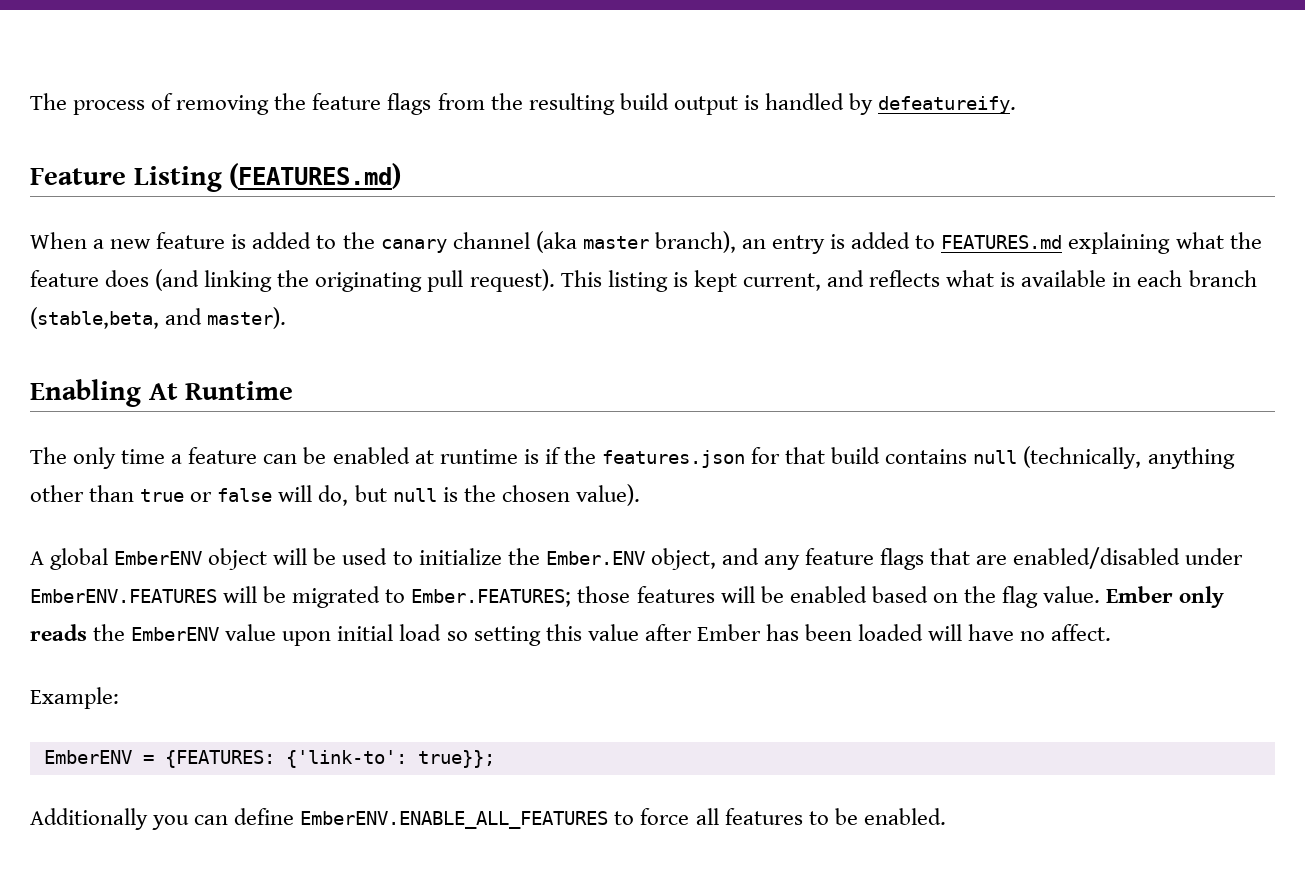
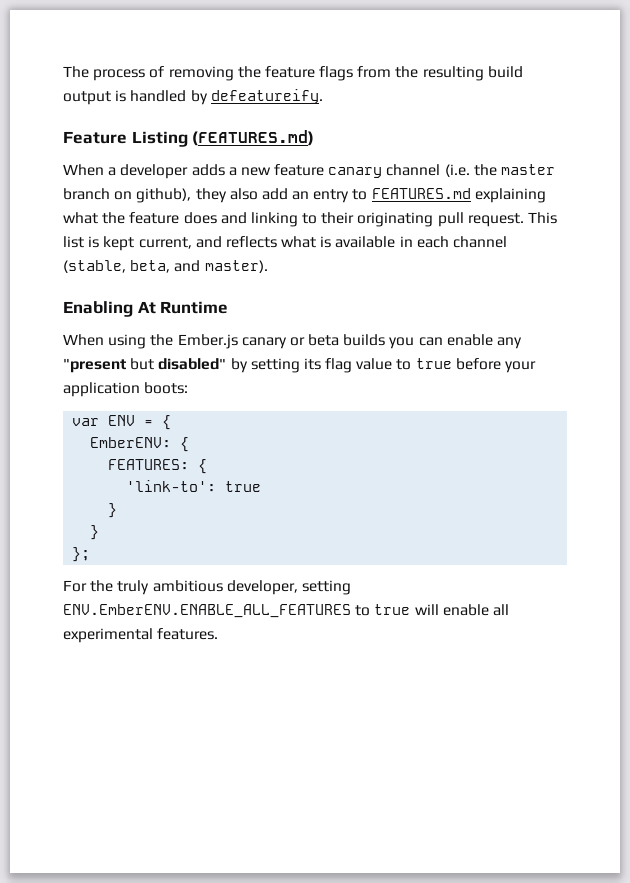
- When a new feature is added to the canary channel (aka master branch), an entry is added to FEATURES.md explaining what the feature does (and linking the originating pull request). This listing is kept current, and reflects what is available in each branch (stable,beta, and master).
+ When a developer adds a new feature canary channel (i.e. the master branch on github), they also add an entry to FEATURES.md explaining what the feature does and linking to their originating pull request. This list is kept current, and reflects what is available in each channel (stable, beta, and master).
- The only time a feature can be enabled at runtime is if the features.json for that build contains null (technically, anything other than true or false will do, but null is the chosen value).
- A global EmberENV object will be used to initialize the Ember.ENV object, and any feature flags that are enabled/disabled under EmberENV.FEATURES will be migrated to Ember.FEATURES; those features will be enabled based on the flag value. Ember only reads the EmberENV value upon initial load so setting this value after Ember has been loaded will have no affect.
- Example:
- EmberENV = {FEATURES: {'link-to': true}};
- Additionally you can define EmberENV.ENABLE_ALL_FEATURES to force all features to be enabled.
+ When using the Ember.js canary or beta builds you can enable any "present but disabled" by setting its flag value to true before your application boots:
+ var ENV = {
+ EmberENV: {
+ FEATURES: {
+ 'link-to': true
+ }
+ }
+ };
+ For the truly ambitious developer, setting ENV.EmberENV.ENABLE_ALL_FEATURES to true will enable all experimental features.

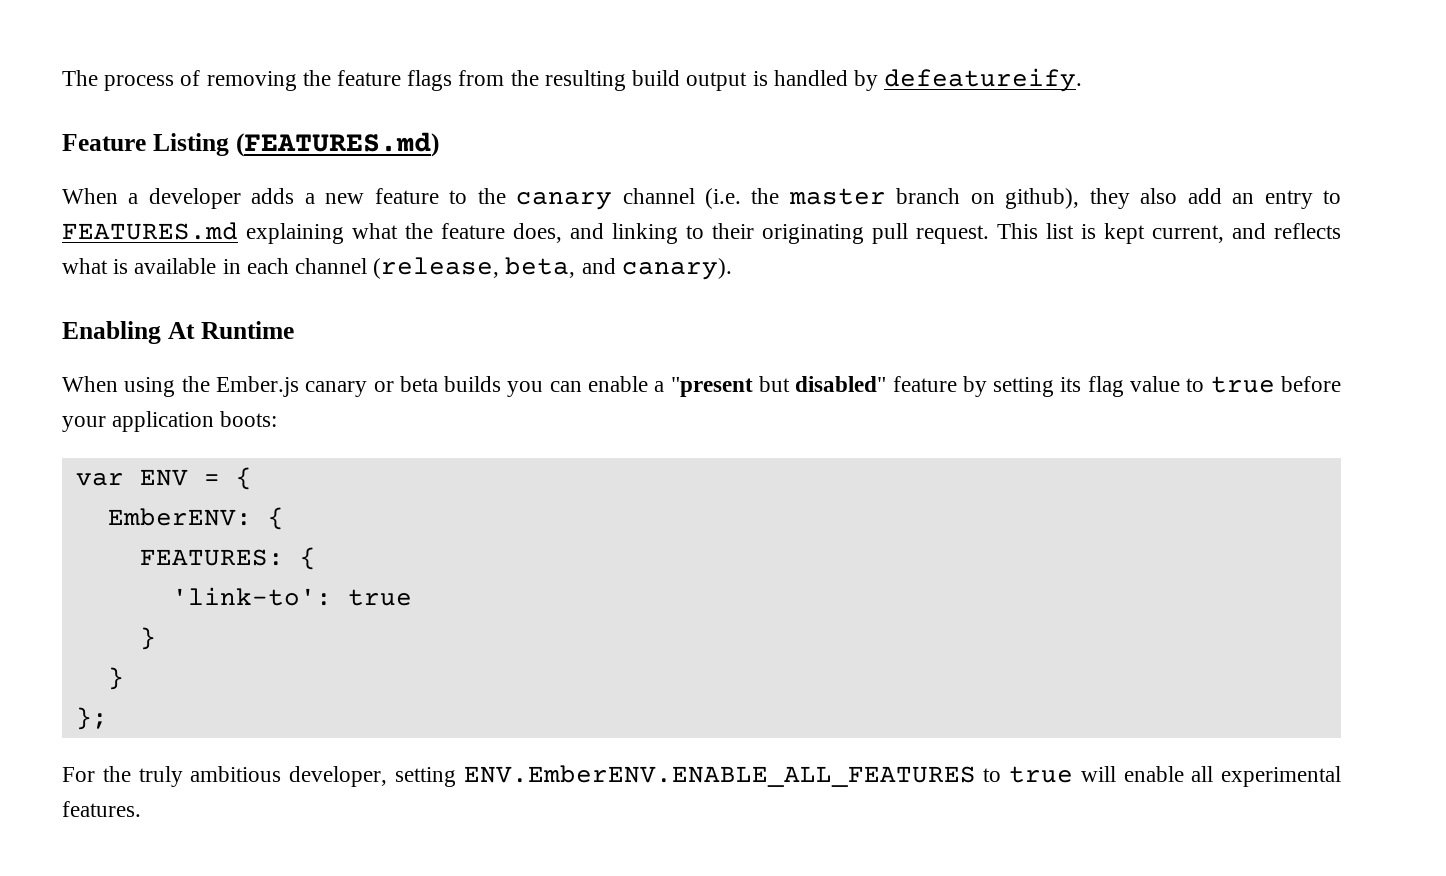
- When a developer adds a new feature canary channel (i.e. the master branch on github), they also add an entry to FEATURES.md explaining what the feature does and linking to their originating pull request.
+ When a developer adds a new feature to the canary channel (i.e. the master branch on github), they also add an entry to FEATURES.md explaining what the feature does, and linking to their originating pull request.
- This list is kept current, and reflects what is available in each channel (stable, beta, and master).
+ This list is kept current, and reflects what is available in each channel (release, beta, and canary).
- When using the Ember.js canary or beta builds you can enable any "present but disabled" by setting its flag value to true before your application boots:
+ When using the Ember.js canary or beta builds you can enable a "present but disabled" feature by setting its flag value to true before your application boots:

